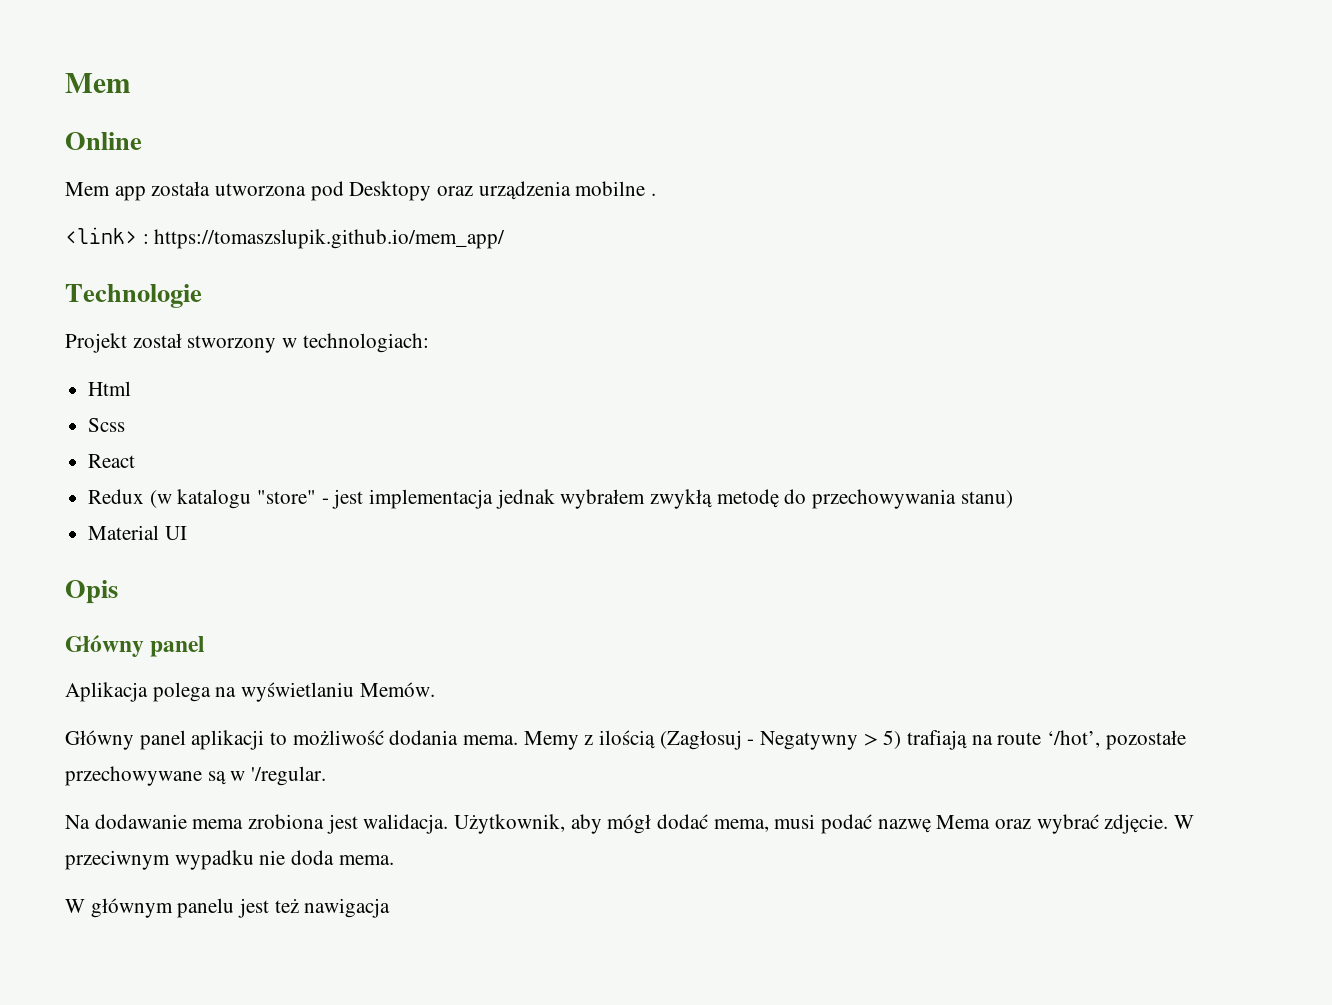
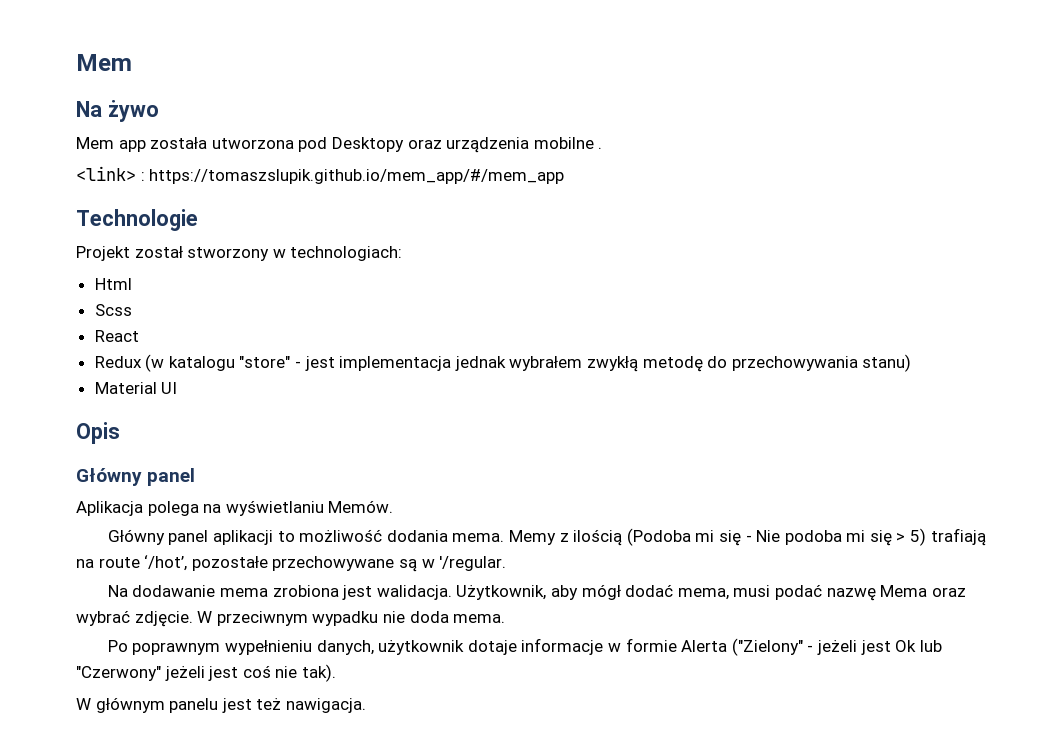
- Online
+ Na żywo
- <link> : https://tomaszslupik.github.io/mem_app/
+ <link> : https://tomaszslupik.github.io/mem_app/#/mem_app
- Memy z ilością (Zagłosuj - Negatywny > 5) trafiają na route ‘/hot’, pozostałe przechowywane są w '/regular.
+ Memy z ilością (Podoba mi się - Nie podoba mi się > 5) trafiają na route ‘/hot’, pozostałe przechowywane są w '/regular.
+ Po poprawnym wypełnieniu danych, użytkownik dotaje informacje w formie Alerta ("Zielony" - jeżeli jest Ok lub "Czerwony" jeżeli jest coś nie tak).
- W głównym panelu jest też nawigacja
+ W głównym panelu jest też nawigacja.

